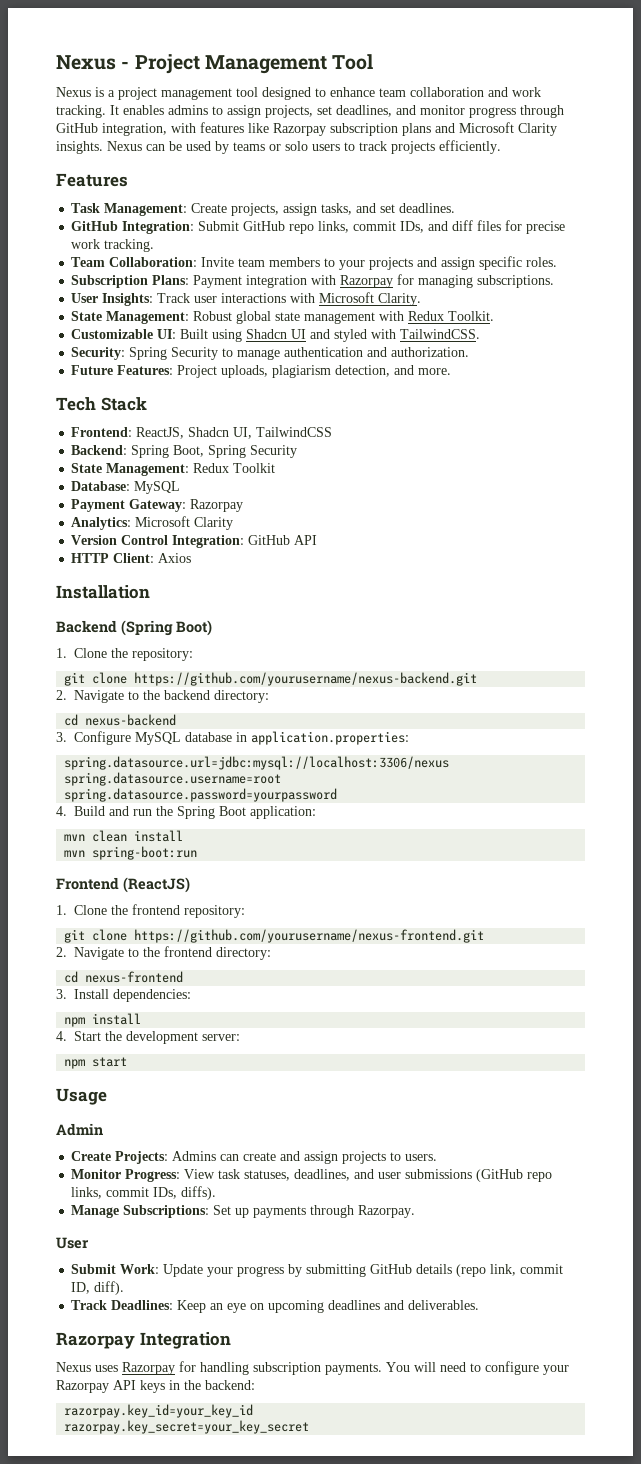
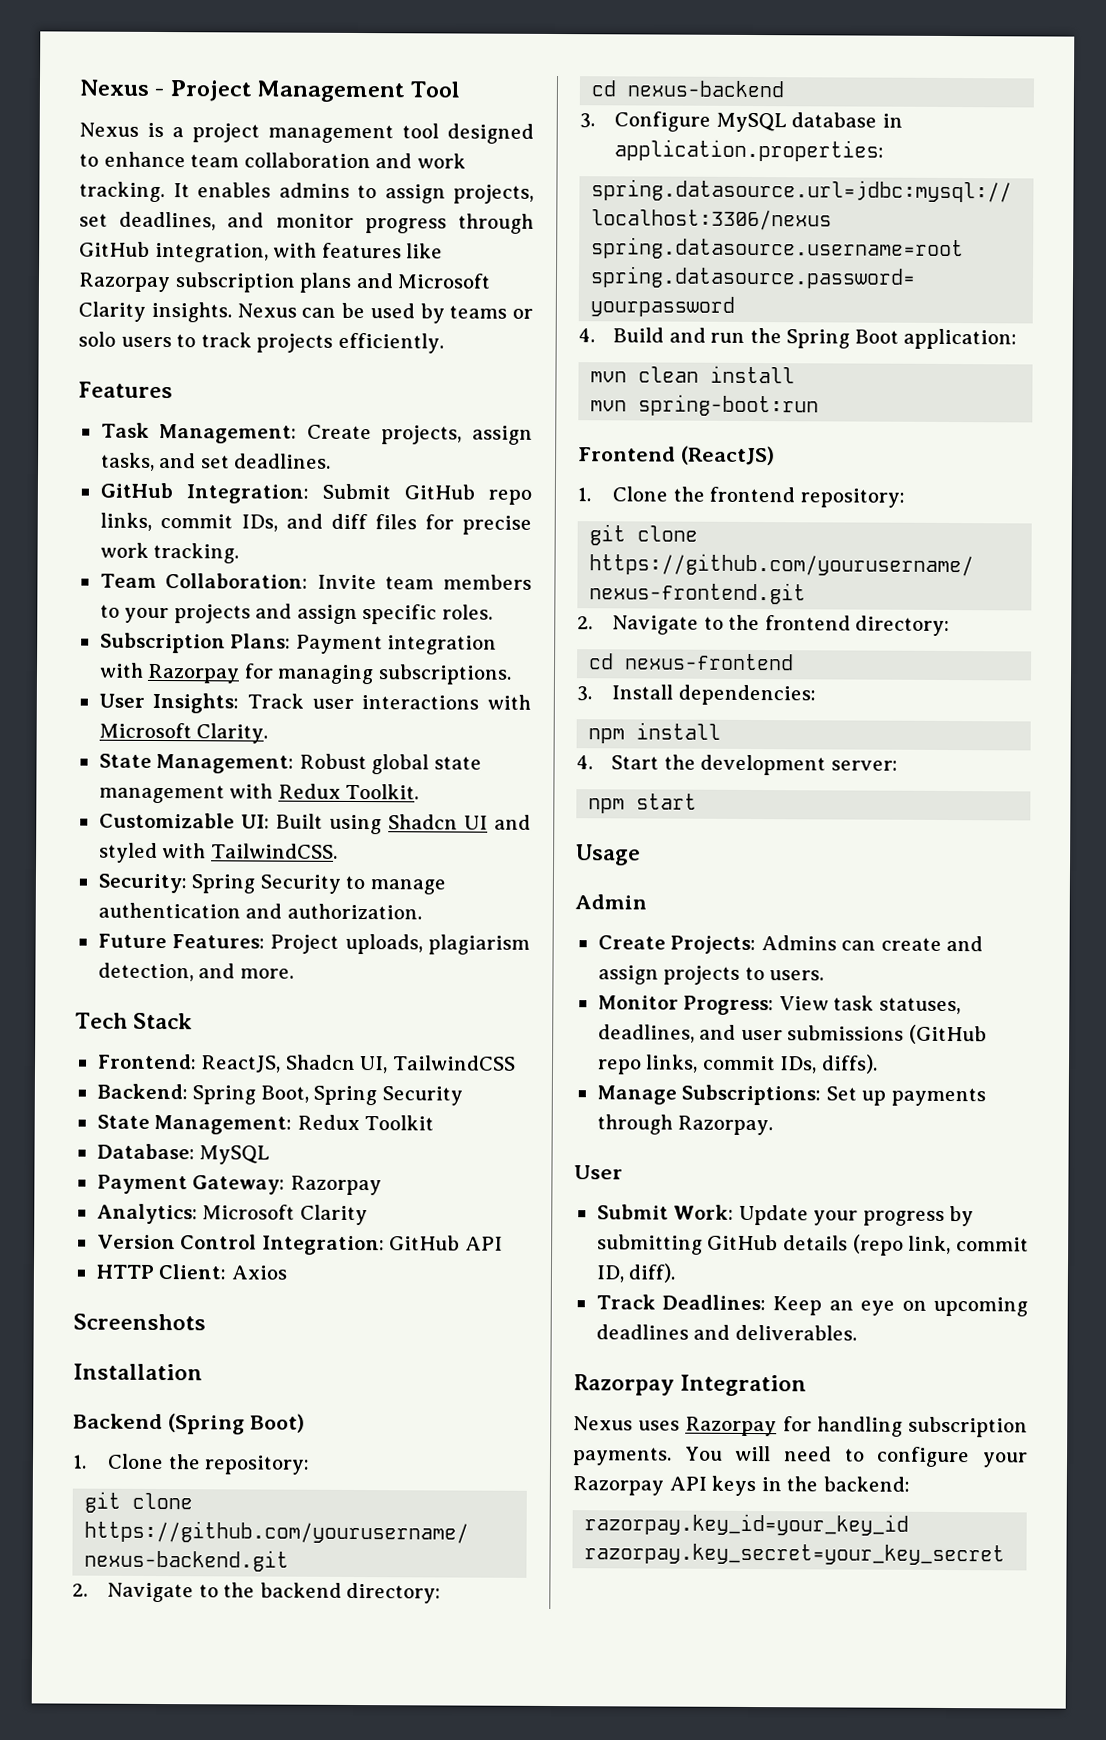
+ Screenshots

